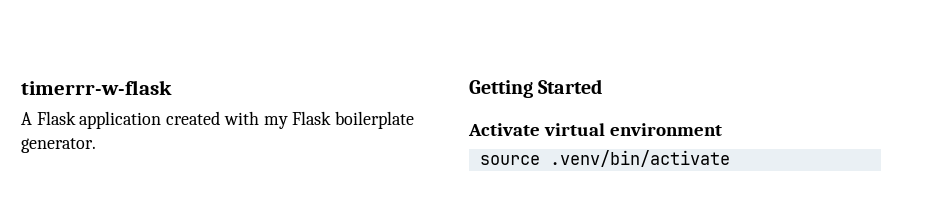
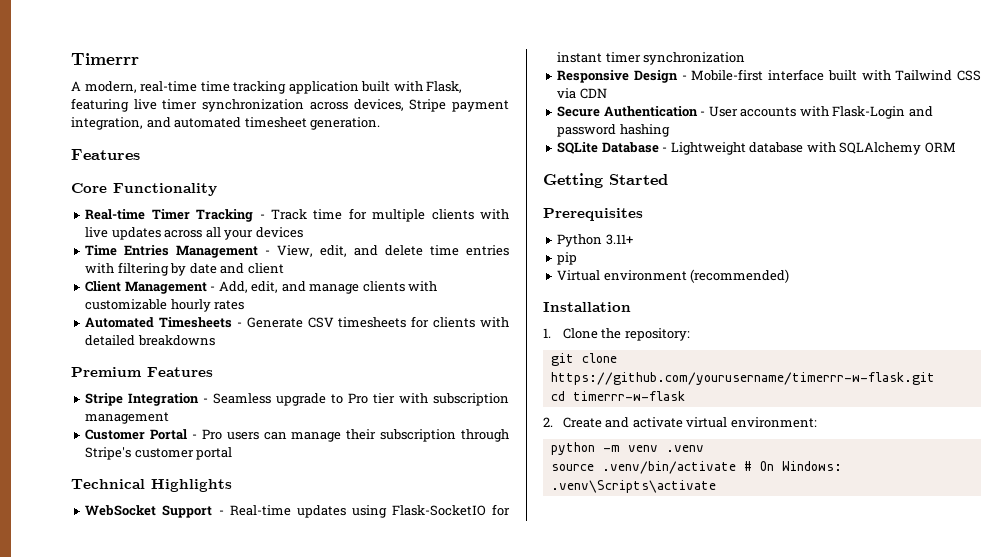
- timerrr-w-flask
+ Timerrr
- A Flask application created with my Flask boilerplate generator.
+ A modern, real-time time tracking application built with Flask, featuring live timer synchronization across devices, Stripe payment integration, and automated timesheet generation.
+ Features
+ Core Functionality
+ Real-time Timer Tracking - Track time for multiple clients with live updates across all your devices
+ Time Entries Management - View, edit, and delete time entries with filtering by date and client
+ Client Management - Add, edit, and manage clients with customizable hourly rates
+ Automated Timesheets - Generate CSV timesheets for clients with detailed breakdowns
+ Premium Features
+ Stripe Integration - Seamless upgrade to Pro tier with subscription management
+ Customer Portal - Pro users can manage their subscription through Stripe's customer portal
+ Technical Highlights
+ WebSocket Support - Real-time updates using Flask-SocketIO for instant timer synchronization
+ Responsive Design - Mobile-first interface built with Tailwind CSS via CDN
+ Secure Authentication - User accounts with Flask-Login and password hashing
+ SQLite Database - Lightweight database with SQLAlchemy ORM
  Getting Started
- Activate virtual environment
- source .venv/bin/activate
+ Prerequisites
+ Python 3.11+
+ pip
+ Virtual environment (recommended)
+ Installation
+ 1. Clone the repository:
+ git clone https://github.com/yourusername/timerrr-w-flask.git
+ cd timerrr-w-flask
+ 2. Create and activate virtual environment:
+ python -m venv .venv
+ source .venv/bin/activate # On Windows: .venv\Scripts\activate

